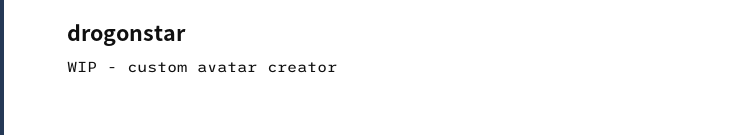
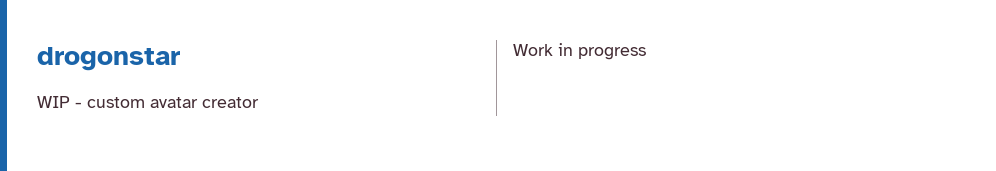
+ Work in progress

